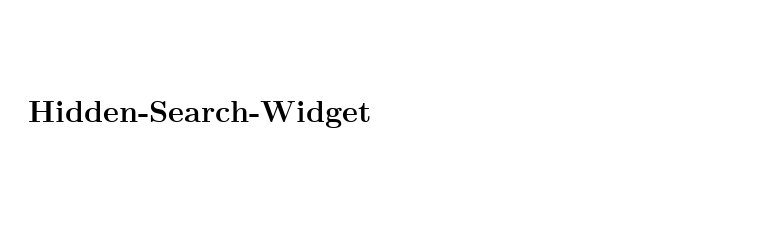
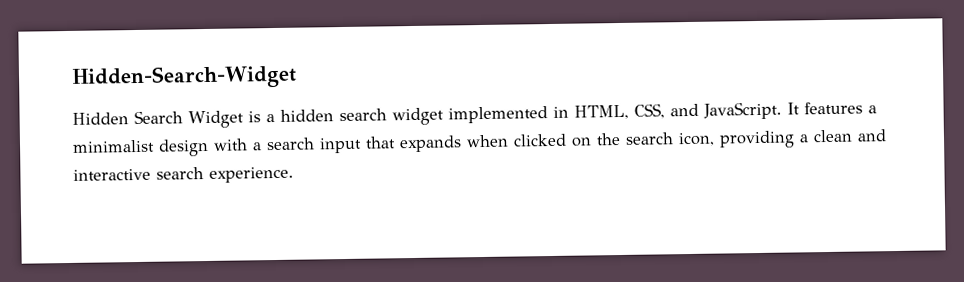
+ Hidden Search Widget is a hidden search widget implemented in HTML, CSS, and JavaScript. It features a minimalist design with a search input that expands when clicked on the search icon, providing a clean and interactive search experience.

